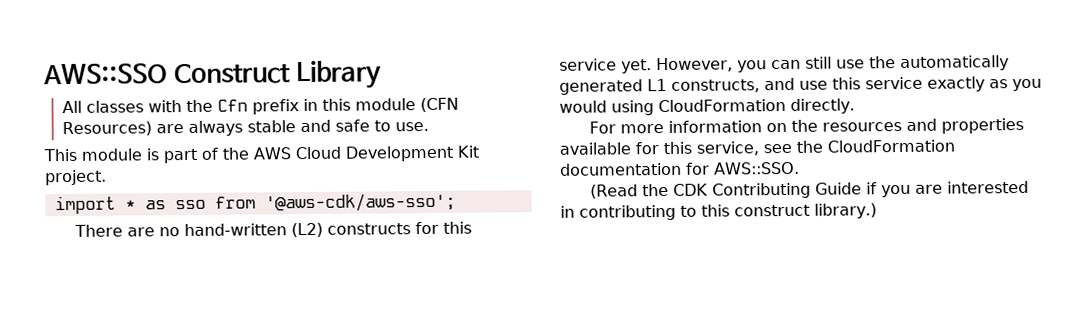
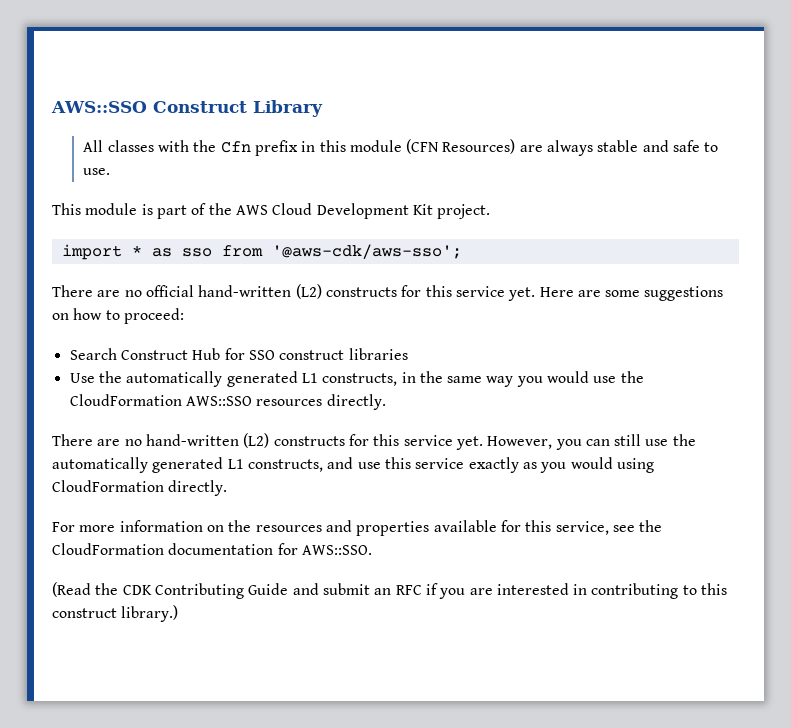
+ There are no official hand-written (L2) constructs for this service yet. Here are some suggestions on how to proceed:
+ Search Construct Hub for SSO construct libraries
+ Use the automatically generated L1 constructs, in the same way you would use the CloudFormation AWS::SSO resources directly.
- (Read the CDK Contributing Guide if you are interested in contributing to this construct library.)
+ (Read the CDK Contributing Guide and submit an RFC if you are interested in contributing to this construct library.)

